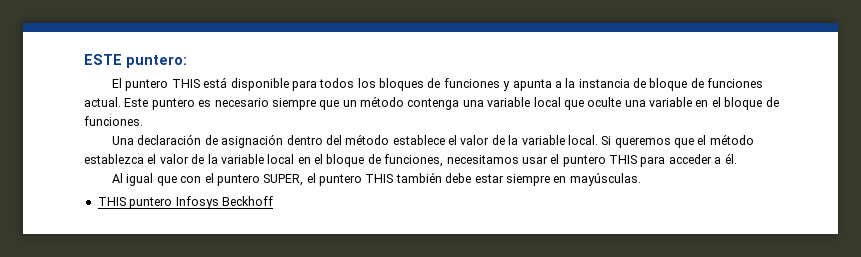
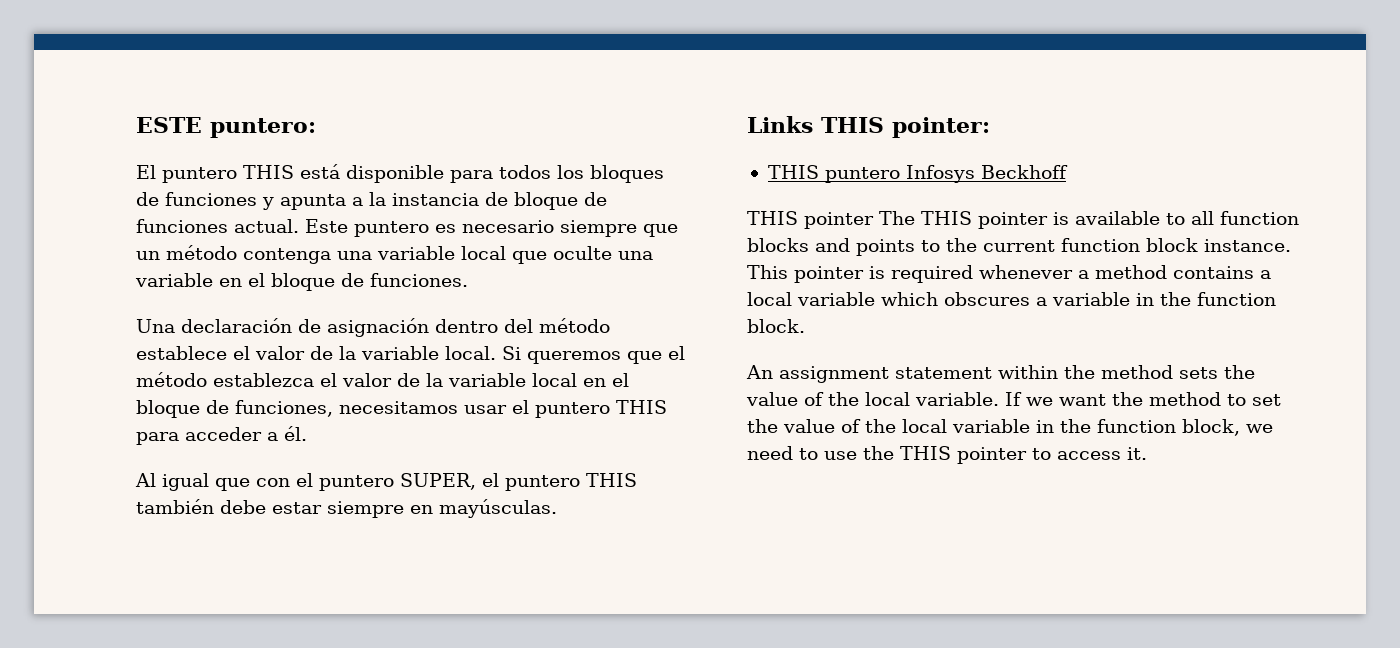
+ Links THIS pointer:
+ THIS pointer The THIS pointer is available to all function blocks and points to the current function block instance. This pointer is required whenever a method contains a local variable which obscures a variable in the function block.
+ An assignment statement within the method sets the value of the local variable. If we want the method to set the value of the local variable in the function block, we need to use the THIS pointer to access it.

